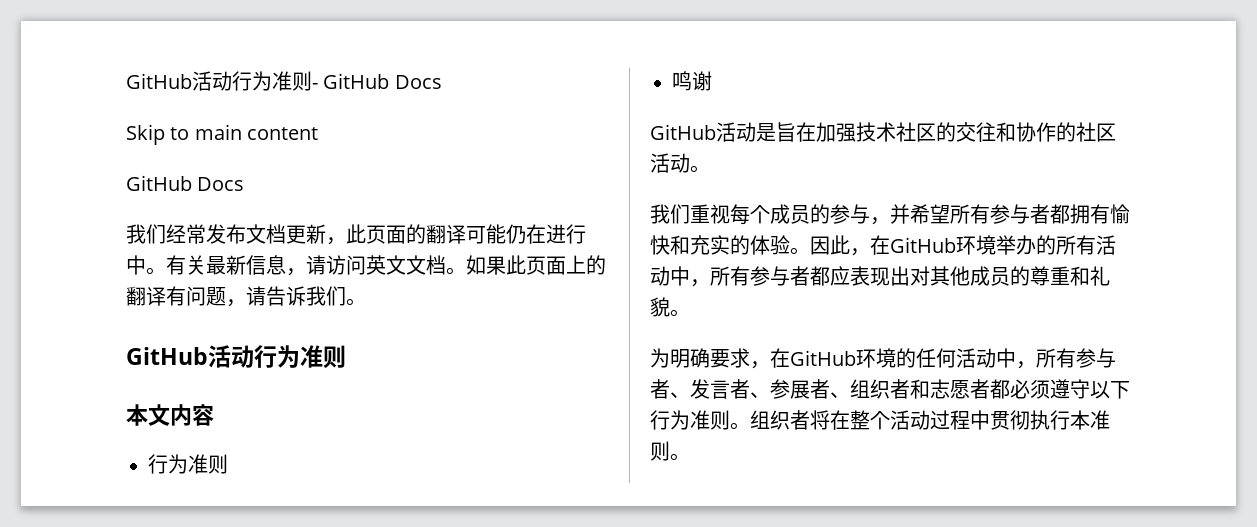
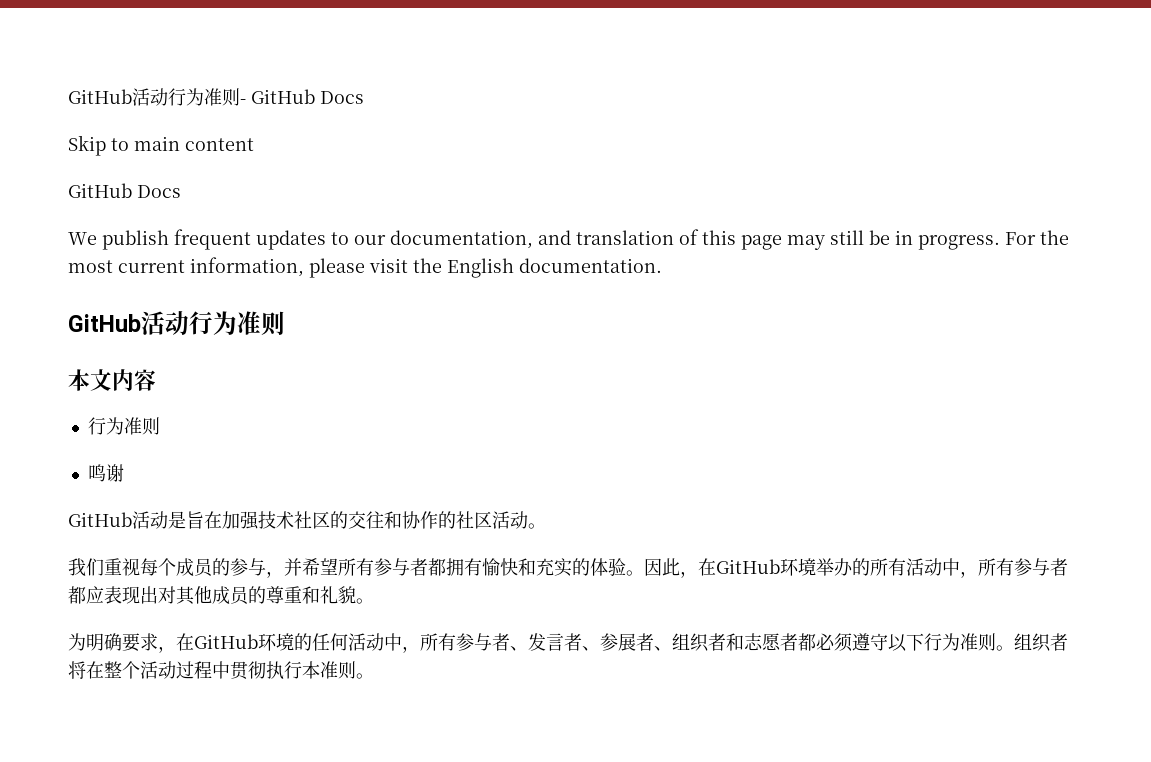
- 我们经常发布文档更新，此页面的翻译可能仍在进行中。有关最新信息，请访问英文文档。如果此页面上的翻译有问题，请告诉我们。
+ We publish frequent updates to our documentation, and translation of this page may still be in progress. For the most current information, please visit the English documentation.

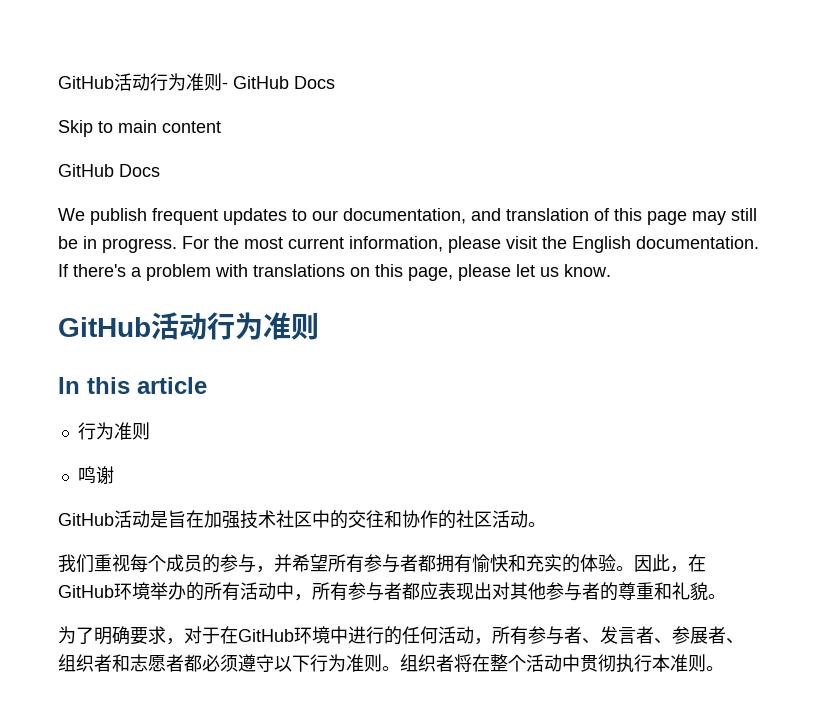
+ If there's a problem with translations on this page, please let us know.
- 本文内容
+ In this article
- GitHub活动是旨在加强技术社区的交往和协作的社区活动。
+ GitHub活动是旨在加强技术社区中的交往和协作的社区活动。
- 因此，在GitHub环境举办的所有活动中，所有参与者都应表现出对其他成员的尊重和礼貌。
+ 因此，在GitHub环境举办的所有活动中，所有参与者都应表现出对其他参与者的尊重和礼貌。
- 为明确要求，在GitHub环境的任何活动中，所有参与者、发言者、参展者、组织者和志愿者都必须遵守以下行为准则。
+ 为了明确要求，对于在GitHub环境中进行的任何活动，所有参与者、发言者、参展者、组织者和志愿者都必须遵守以下行为准则。
- 组织者将在整个活动过程中贯彻执行本准则。
+ 组织者将在整个活动中贯彻执行本准则。

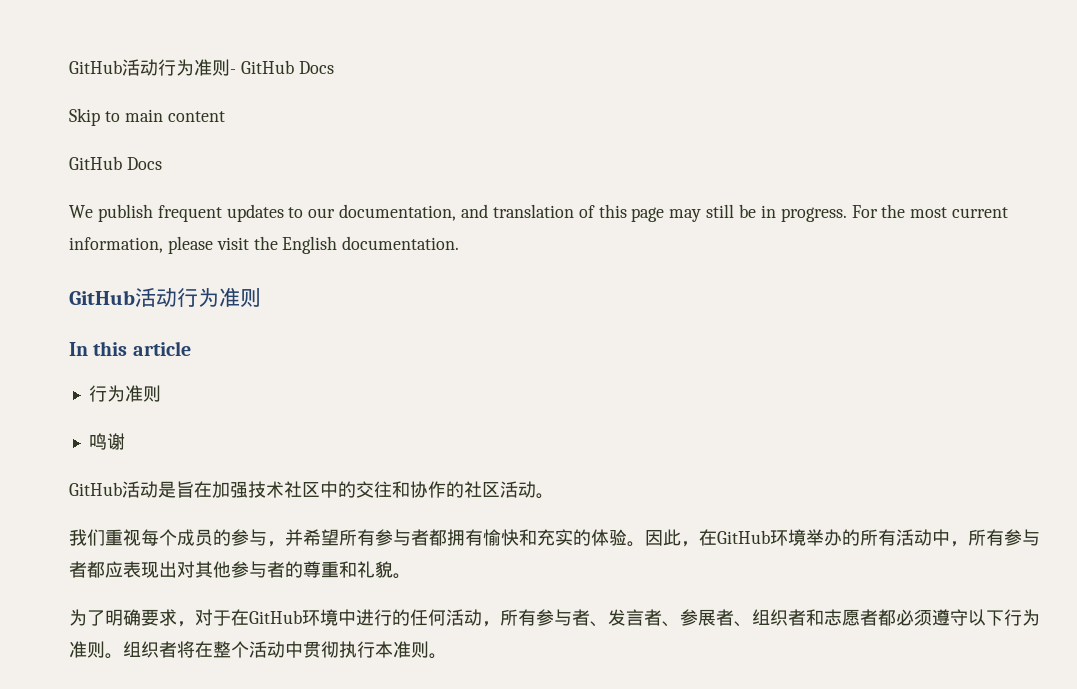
- If there's a problem with translations on this page, please let us know.

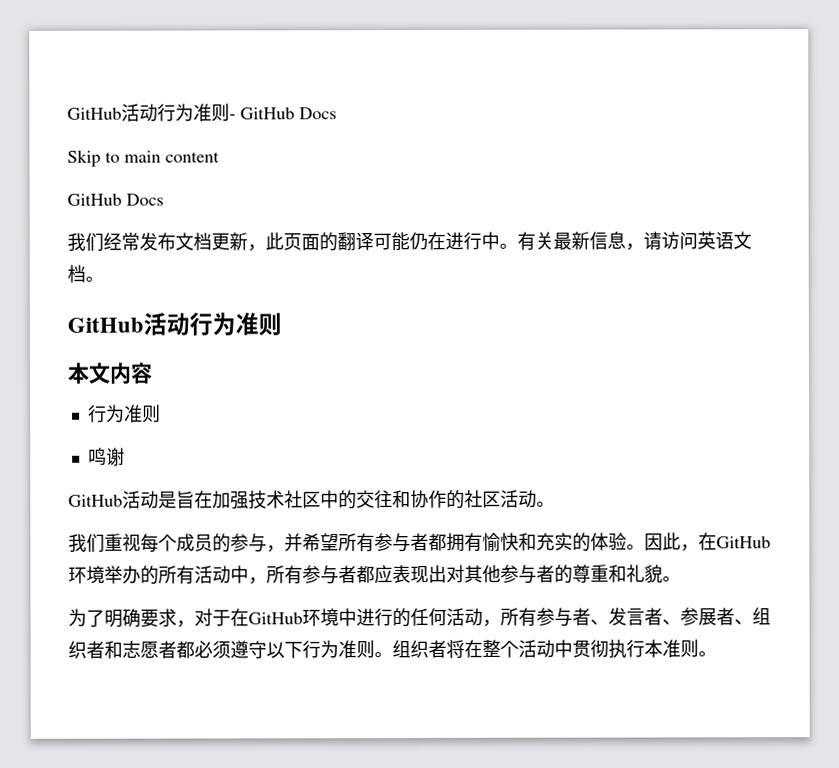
- We publish frequent updates to our documentation, and translation of this page may still be in progress. For the most current information, please visit the English documentation.
+ 我们经常发布文档更新，此页面的翻译可能仍在进行中。有关最新信息，请访问英语文档。
- In this article
+ 本文内容

